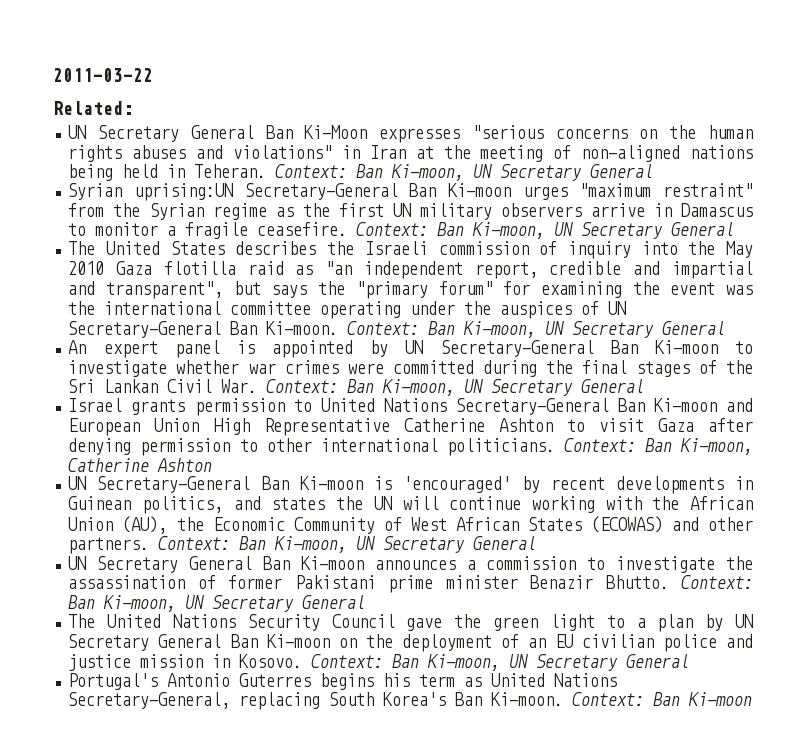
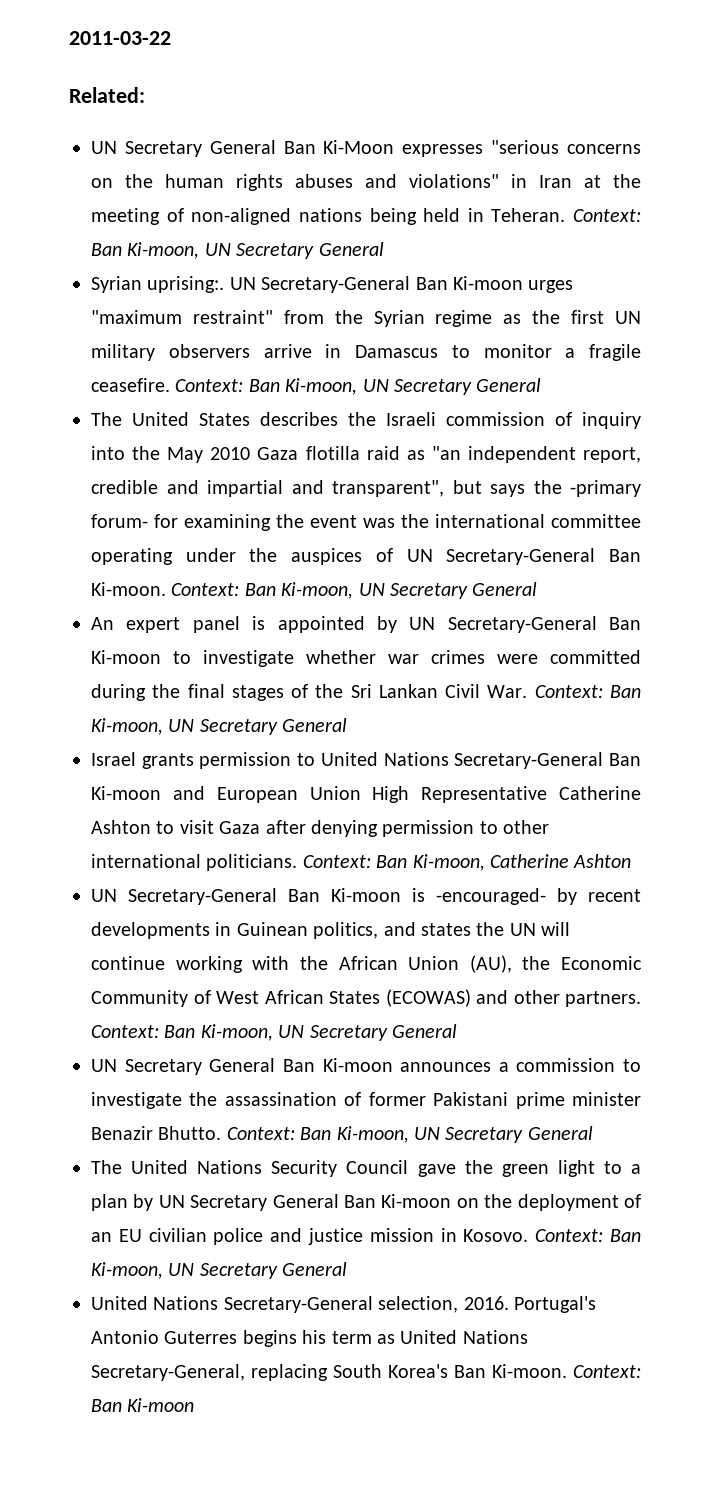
- Syrian uprising:UN Secretary-General Ban Ki-moon urges "maximum restraint" from the Syrian regime as the first UN military observers arrive in Damascus to monitor a fragile ceasefire.
+ Syrian uprising:. UN Secretary-General Ban Ki-moon urges "maximum restraint" from the Syrian regime as the first UN military observers arrive in Damascus to monitor a fragile ceasefire.
- The United States describes the Israeli commission of inquiry into the May 2010 Gaza flotilla raid as "an independent report, credible and impartial and transparent", but says the "primary forum" for examining the event was the international committee operating under the auspices of UN Secretary-General Ban Ki-moon.
+ The United States describes the Israeli commission of inquiry into the May 2010 Gaza flotilla raid as "an independent report, credible and impartial and transparent", but says the -primary forum- for examining the event was the international committee operating under the auspices of UN Secretary-General Ban Ki-moon.
- UN Secretary-General Ban Ki-moon is 'encouraged' by recent developments in Guinean politics, and states the UN will continue working with the African Union (AU), the Economic Community of West African States (ECOWAS) and other partners.
+ UN Secretary-General Ban Ki-moon is -encouraged- by recent developments in Guinean politics, and states the UN will continue working with the African Union (AU), the Economic Community of West African States (ECOWAS) and other partners.
+ United Nations Secretary-General selection, 2016.

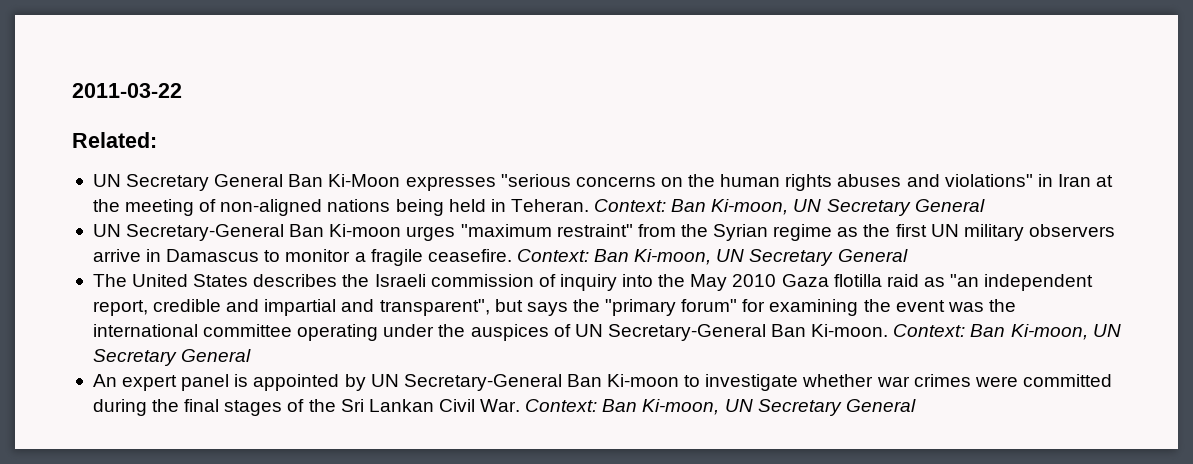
- Syrian uprising:.
- The United States describes the Israeli commission of inquiry into the May 2010 Gaza flotilla raid as "an independent report, credible and impartial and transparent", but says the -primary forum- for examining the event was the international committee operating under the auspices of UN Secretary-General Ban Ki-moon.
+ The United States describes the Israeli commission of inquiry into the May 2010 Gaza flotilla raid as "an independent report, credible and impartial and transparent", but says the "primary forum" for examining the event was the international committee operating under the auspices of UN Secretary-General Ban Ki-moon.
- Israel grants permission to United Nations Secretary-General Ban Ki-moon and European Union High Representative Catherine Ashton to visit Gaza after denying permission to other international politicians. Context: Ban Ki-moon, Catherine Ashton
- UN Secretary-General Ban Ki-moon is -encouraged- by recent developments in Guinean politics, and states the UN will continue working with the African Union (AU), the Economic Community of West African States (ECOWAS) and other partners. Context: Ban Ki-moon, UN Secretary General
- UN Secretary General Ban Ki-moon announces a commission to investigate the assassination of former Pakistani prime minister Benazir Bhutto. Context: Ban Ki-moon, UN Secretary General
- The United Nations Security Council gave the green light to a plan by UN Secretary General Ban Ki-moon on the deployment of an EU civilian police and justice mission in Kosovo. Context: Ban Ki-moon, UN Secretary General
- United Nations Secretary-General selection, 2016. Portugal's Antonio Guterres begins his term as United Nations Secretary-General, replacing South Korea's Ban Ki-moon. Context: Ban Ki-moon

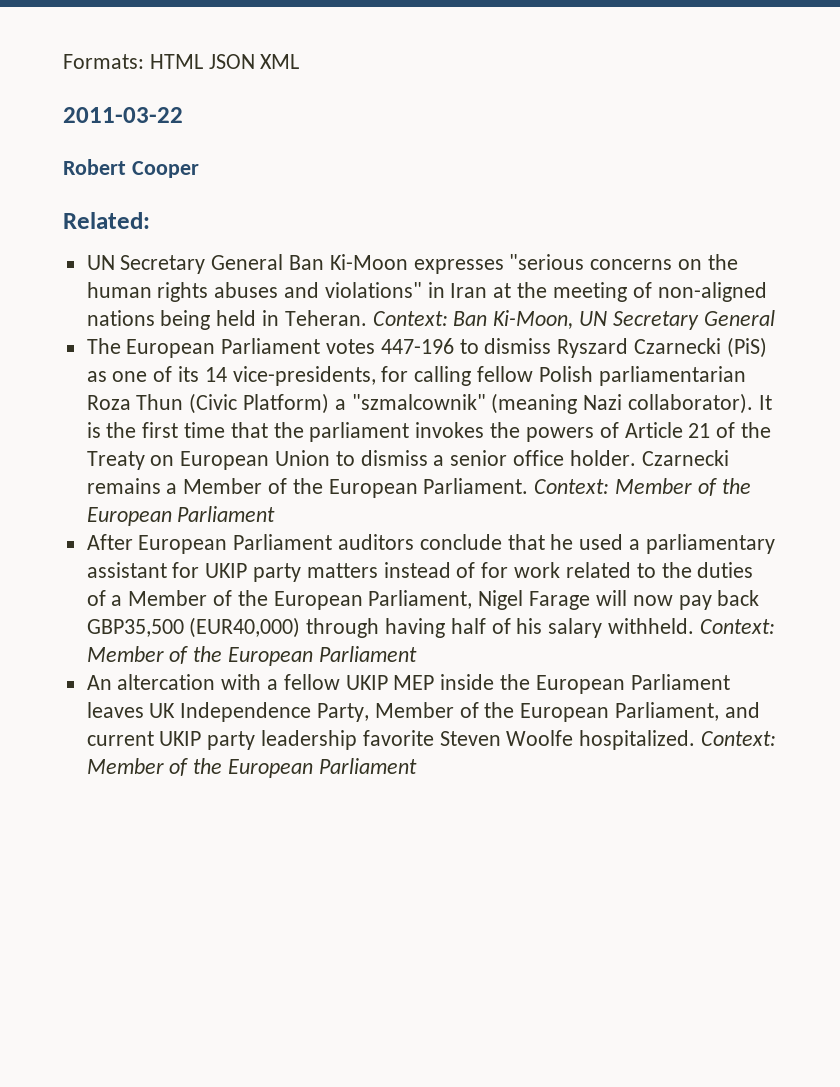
+ Formats: HTML JSON XML
+ Robert Cooper
- UN Secretary General Ban Ki-Moon expresses "serious concerns on the human rights abuses and violations" in Iran at the meeting of non-aligned nations being held in Teheran. Context: Ban Ki-moon, UN Secretary General
- UN Secretary-General Ban Ki-moon urges "maximum restraint" from the Syrian regime as the first UN military observers arrive in Damascus to monitor a fragile ceasefire. Context: Ban Ki-moon, UN Secretary General
- The United States describes the Israeli commission of inquiry into the May 2010 Gaza flotilla raid as "an independent report, credible and impartial and transparent", but says the "primary forum" for examining the event was the international committee operating under the auspices of UN Secretary-General Ban Ki-moon. Context: Ban Ki-moon, UN Secretary General
- An expert panel is appointed by UN Secretary-General Ban Ki-moon to investigate whether war crimes were committed during the final stages of the Sri Lankan Civil War. Context: Ban Ki-moon, UN Secretary General
+ UN Secretary General Ban Ki-Moon expresses "serious concerns on the human rights abuses and violations" in Iran at the meeting of non-aligned nations being held in Teheran. Context: Ban Ki-Moon, UN Secretary General
+ The European Parliament votes 447-196 to dismiss Ryszard Czarnecki (PiS) as one of its 14 vice-presidents, for calling fellow Polish parliamentarian Roza Thun (Civic Platform) a "szmalcownik" (meaning Nazi collaborator). It is the first time that the parliament invokes the powers of Article 21 of the Treaty on European Union to dismiss a senior office holder. Czarnecki remains a Member of the European Parliament. Context: Member of the European Parliament
+ After European Parliament auditors conclude that he used a parliamentary assistant for UKIP party matters instead of for work related to the duties of a Member of the European Parliament, Nigel Farage will now pay back GBP35,500 (EUR40,000) through having half of his salary withheld. Context: Member of the European Parliament
+ An altercation with a fellow UKIP MEP inside the European Parliament leaves UK Independence Party, Member of the European Parliament, and current UKIP party leadership favorite Steven Woolfe hospitalized. Context: Member of the European Parliament

